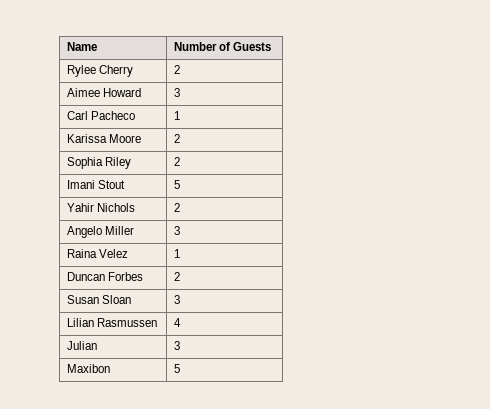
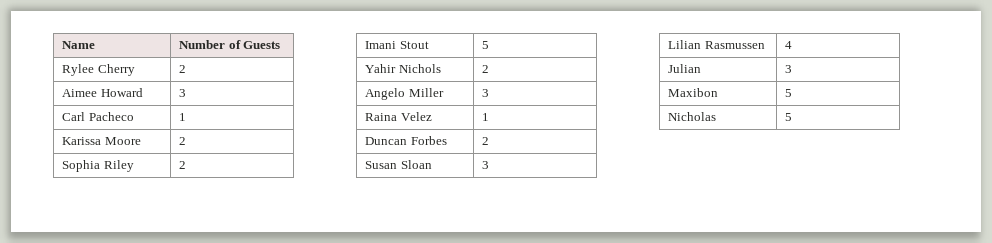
+ Nicholas | 5

